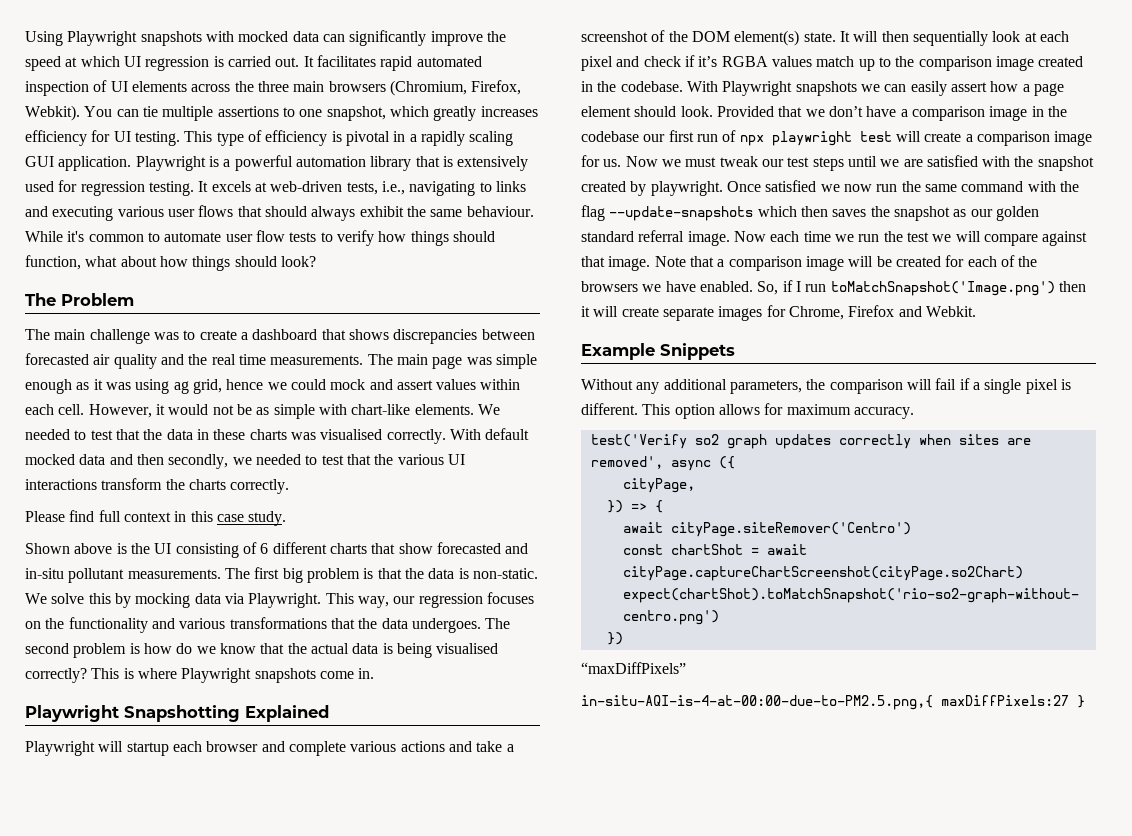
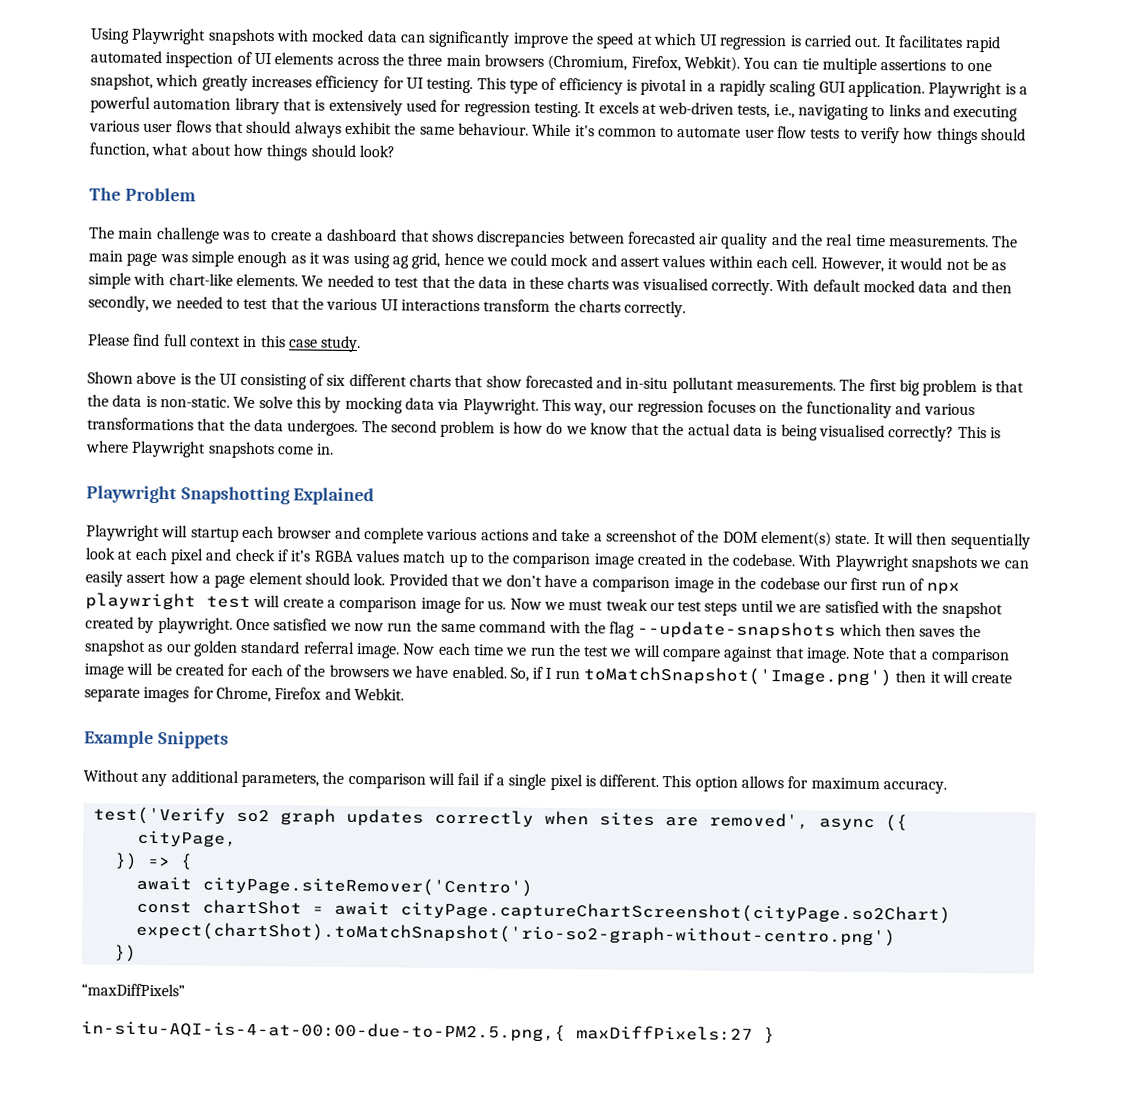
- Shown above is the UI consisting of 6 different charts that show forecasted and in-situ pollutant measurements.
+ Shown above is the UI consisting of six different charts that show forecasted and in-situ pollutant measurements.

